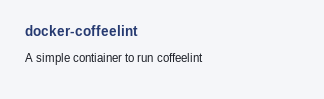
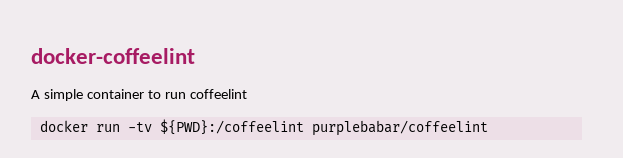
- A simple contiainer to run coffeelint
+ A simple container to run coffeelint
+ docker run -tv ${PWD}:/coffeelint purplebabar/coffeelint

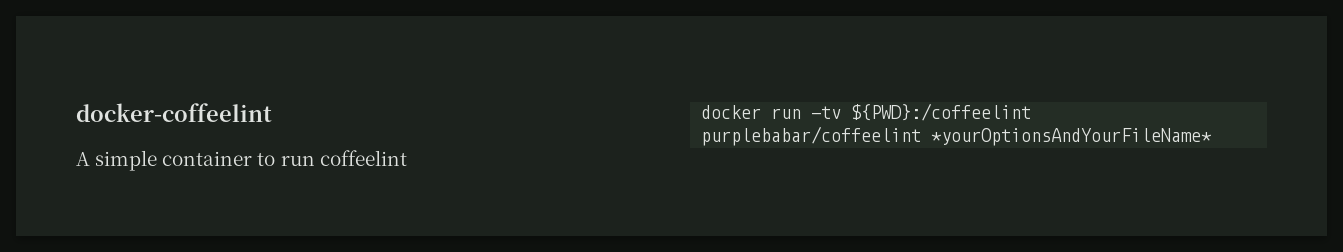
- docker run -tv ${PWD}:/coffeelint purplebabar/coffeelint
+ docker run -tv ${PWD}:/coffeelint purplebabar/coffeelint *yourOptionsAndYourFileName*

